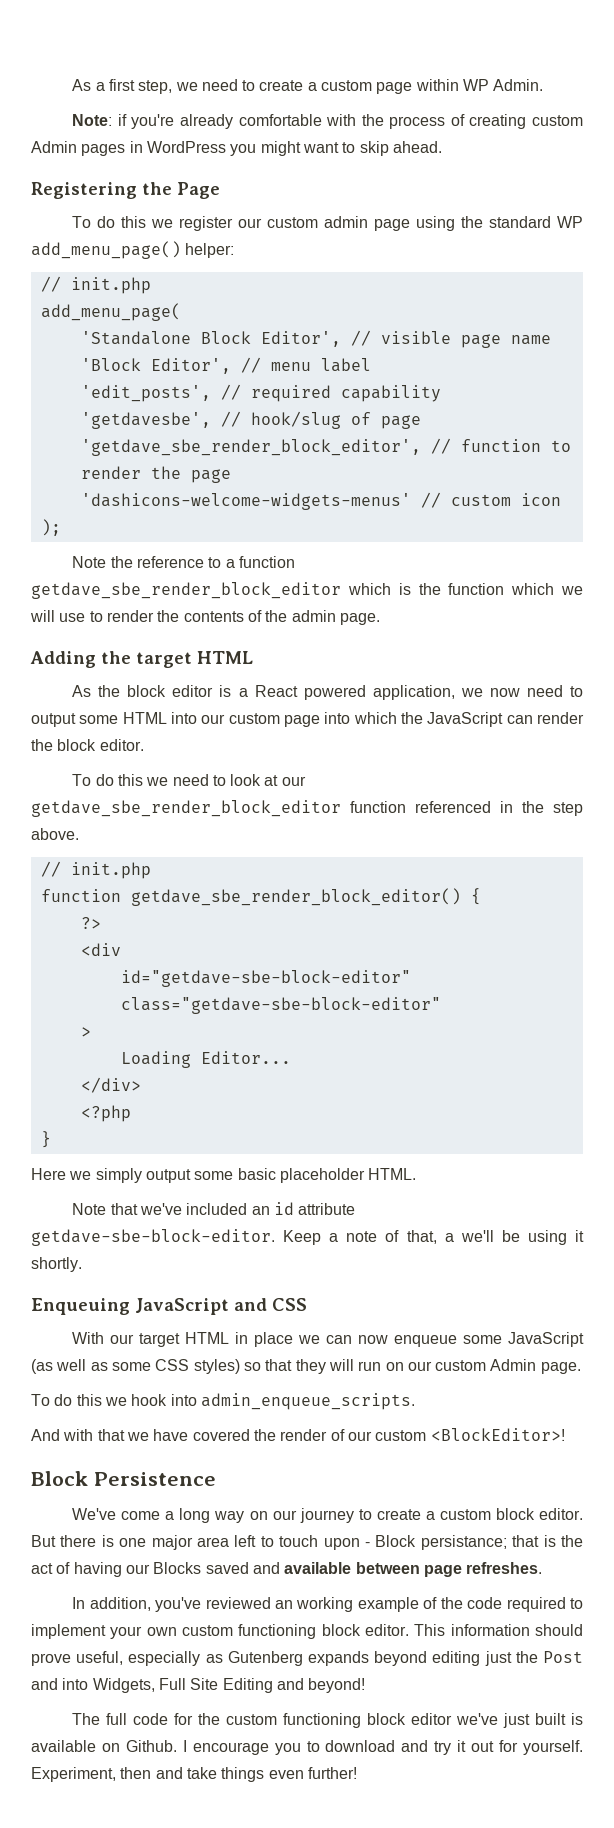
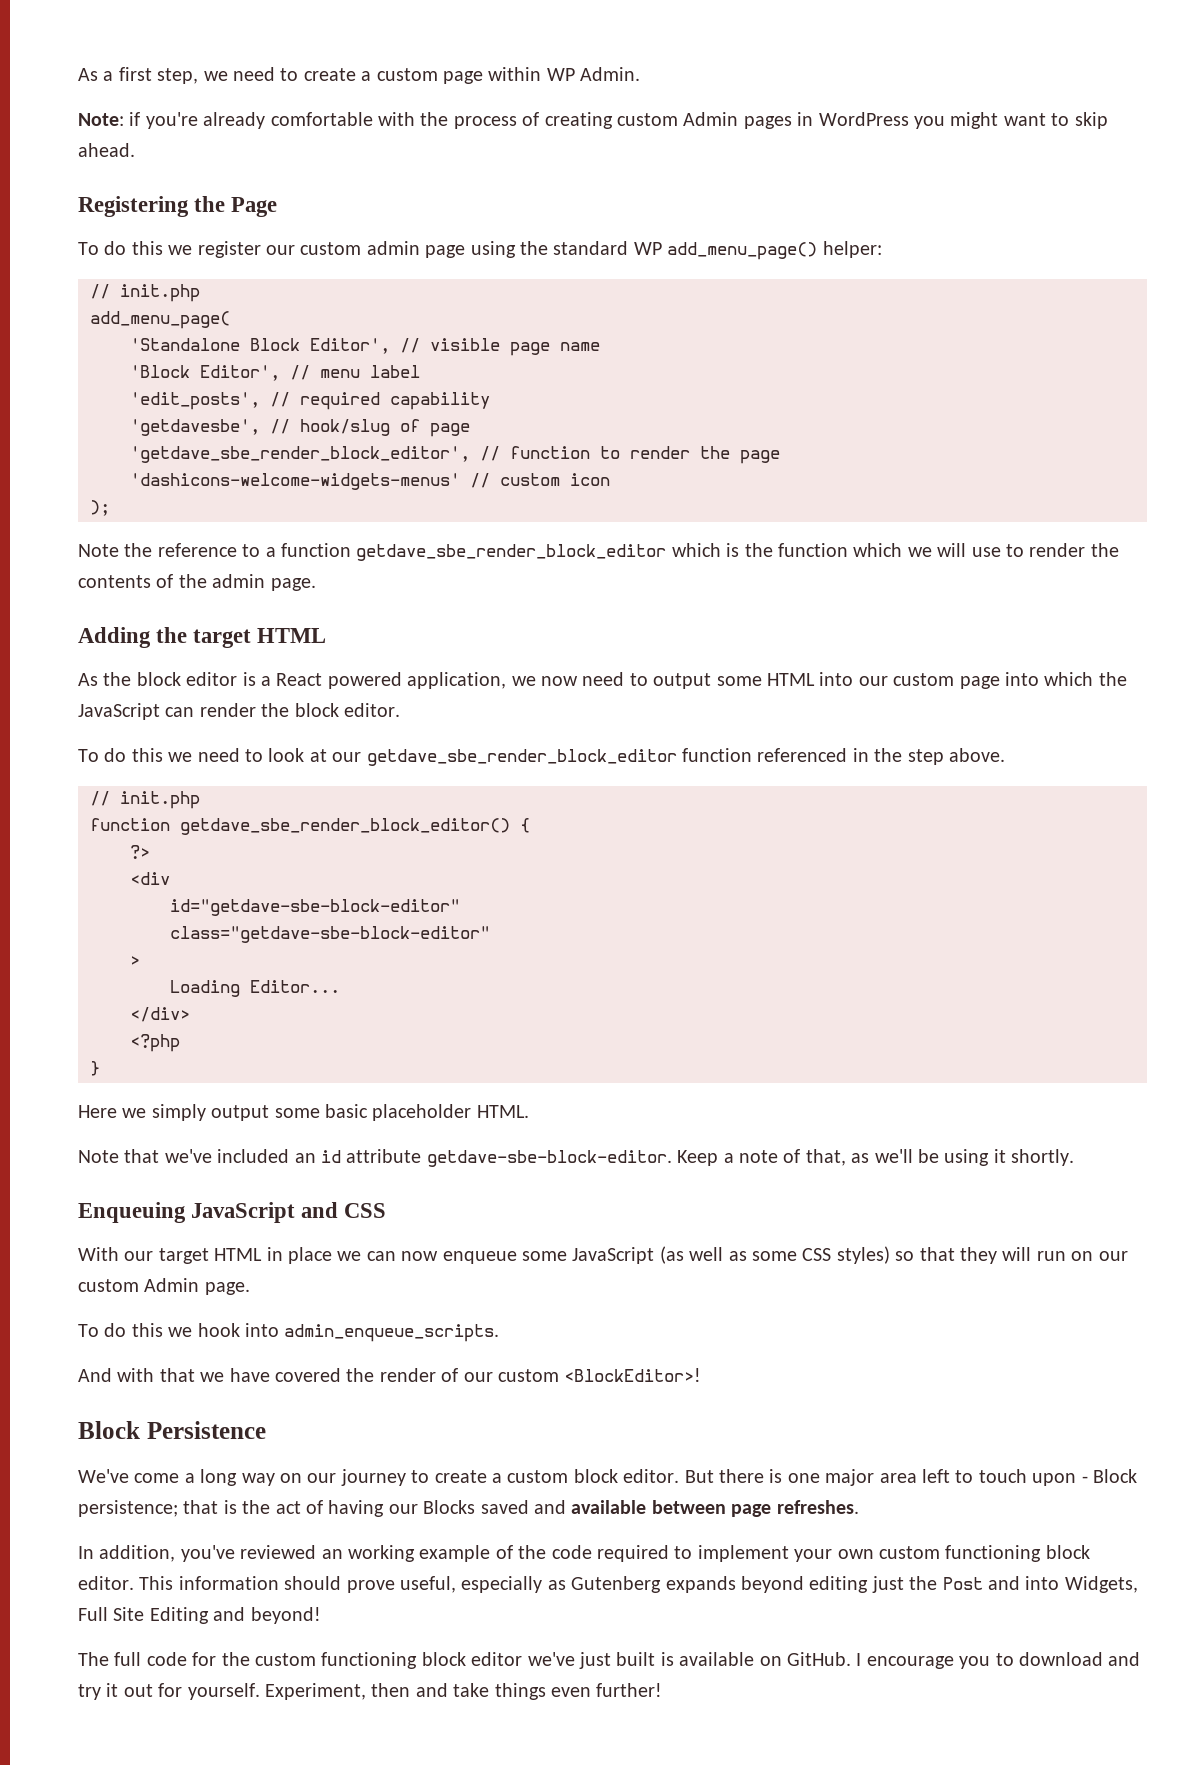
- Keep a note of that, a we'll be using it shortly.
+ Keep a note of that, as we'll be using it shortly.
- But there is one major area left to touch upon - Block persistance; that is the act of having our Blocks saved and available between page refreshes.
+ But there is one major area left to touch upon - Block persistence; that is the act of having our Blocks saved and available between page refreshes.
- The full code for the custom functioning block editor we've just built is available on Github.
+ The full code for the custom functioning block editor we've just built is available on GitHub.

